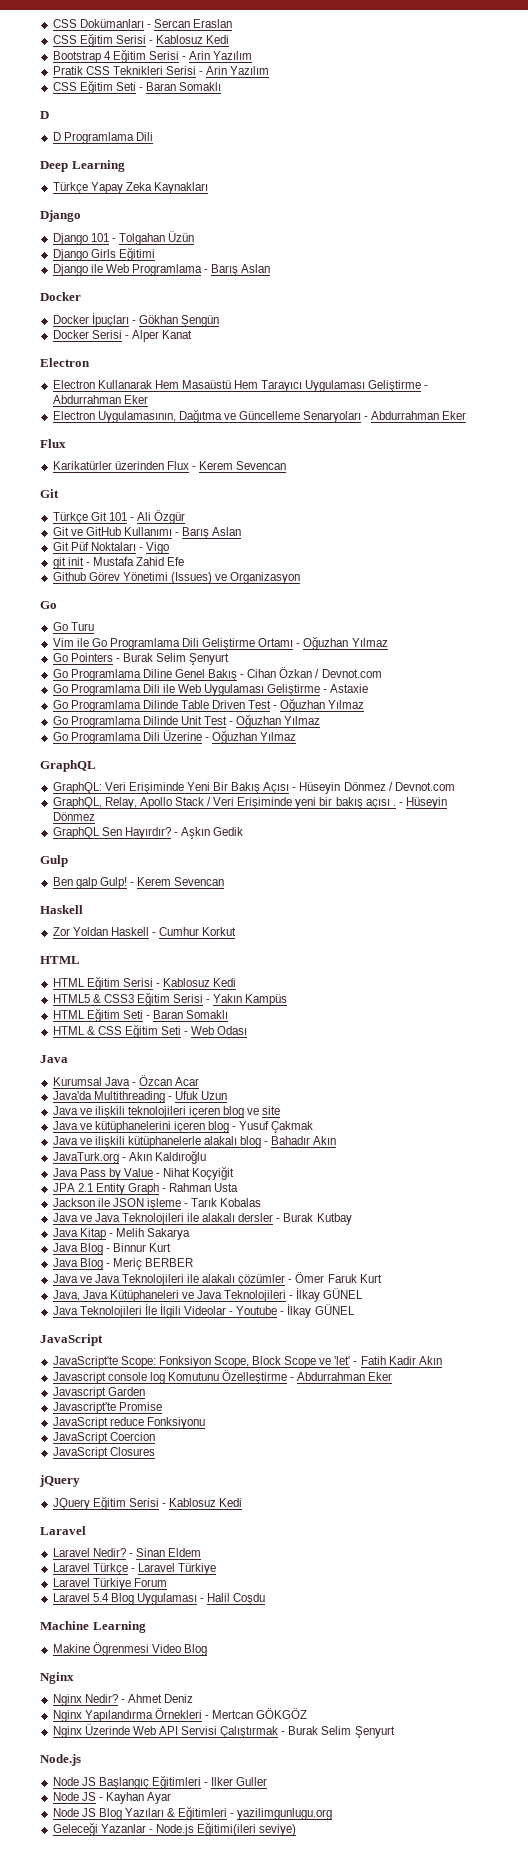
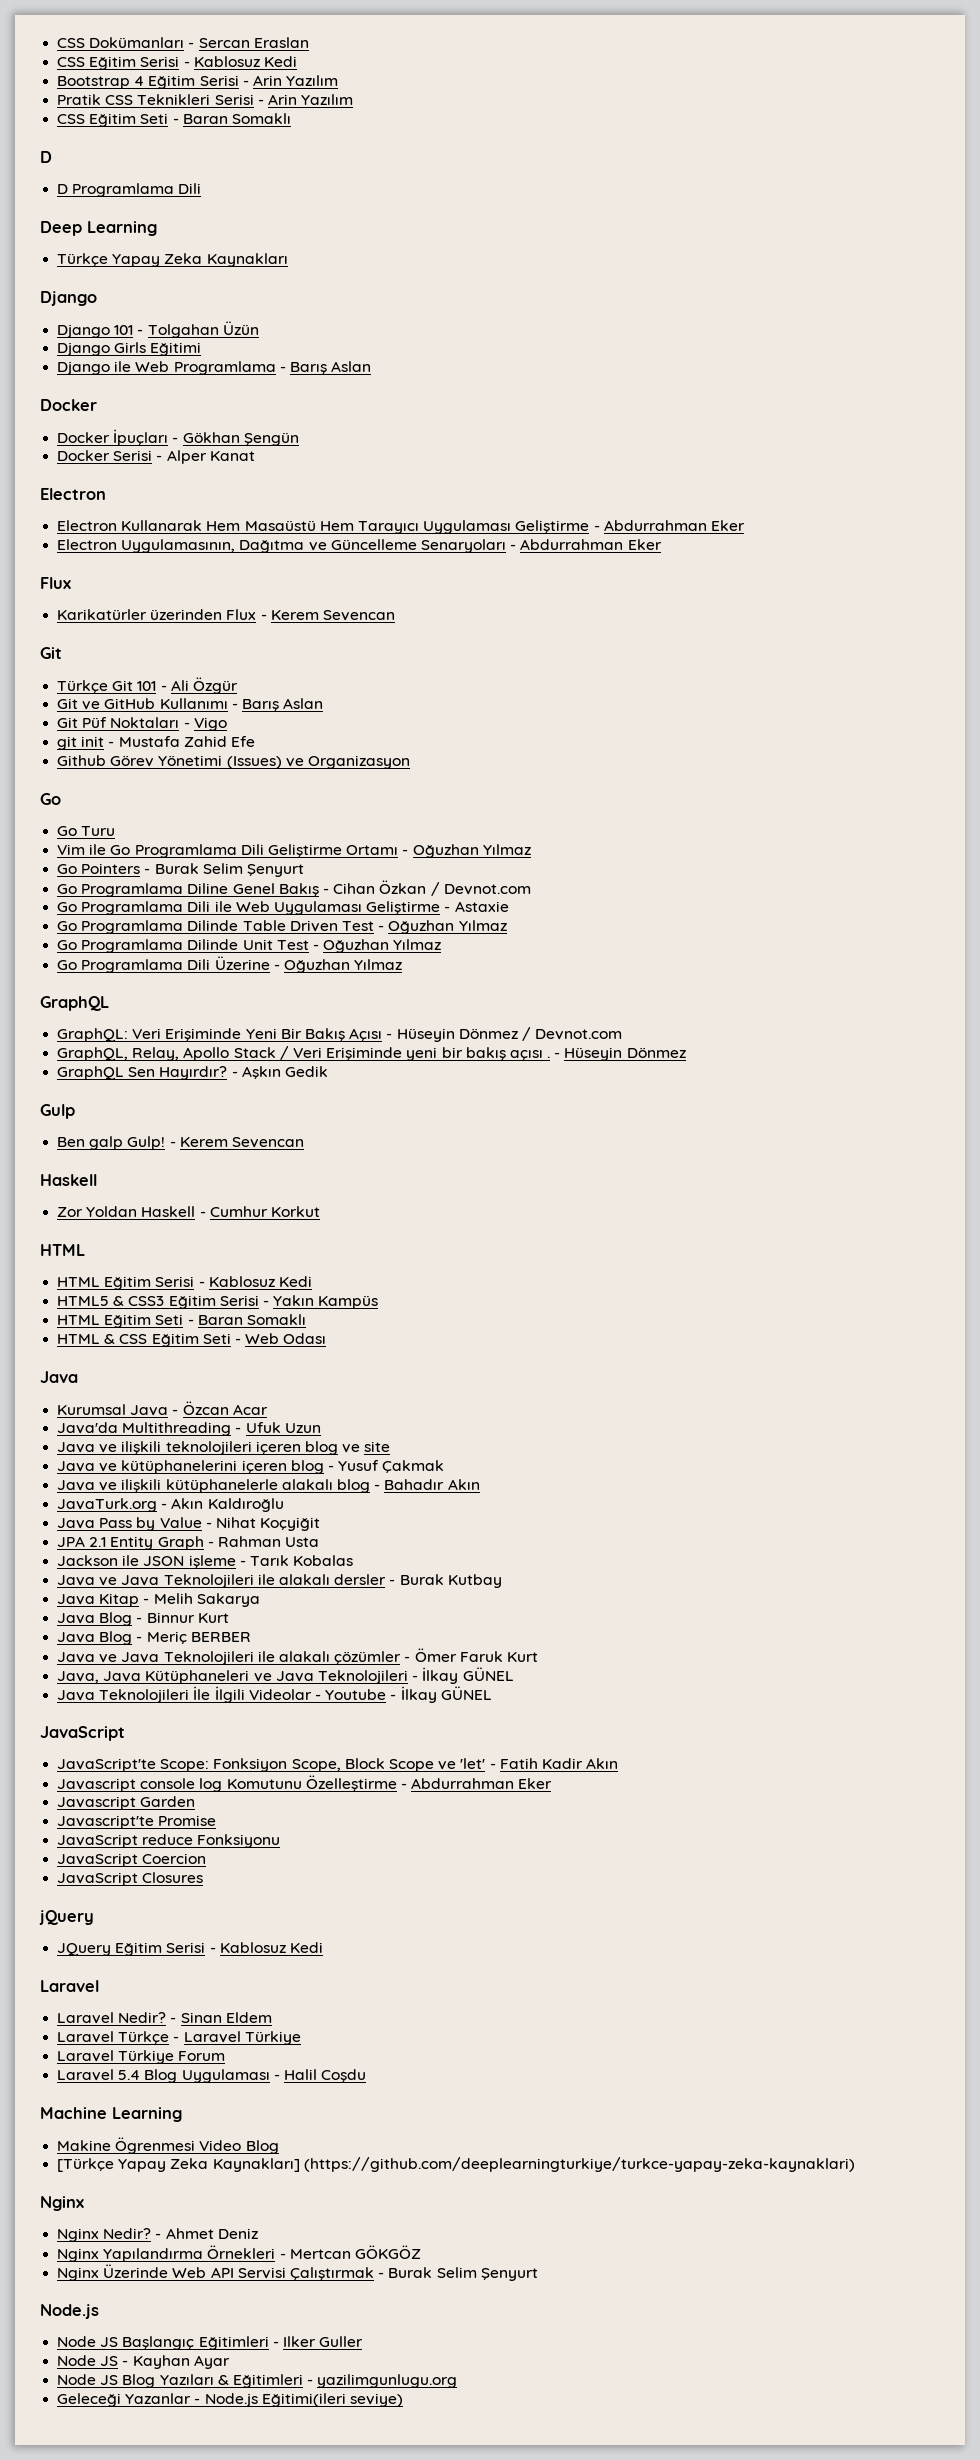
+ [Türkçe Yapay Zeka Kaynakları] (https://github.com/deeplearningturkiye/turkce-yapay-zeka-kaynaklari)

